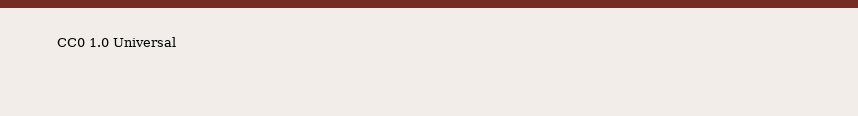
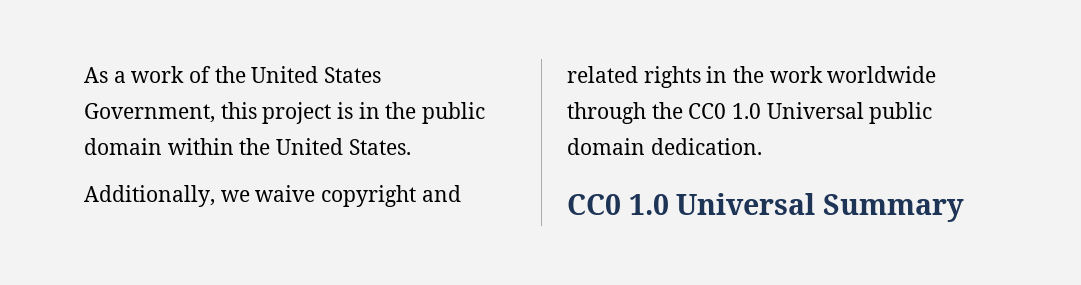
- CC0 1.0 Universal
+ As a work of the United States Government, this project is in the public domain within the United States.
+ Additionally, we waive copyright and related rights in the work worldwide through the CC0 1.0 Universal public domain dedication.
+ CC0 1.0 Universal Summary

